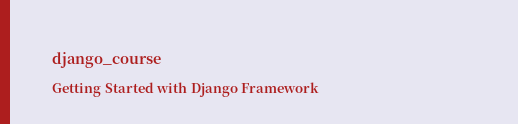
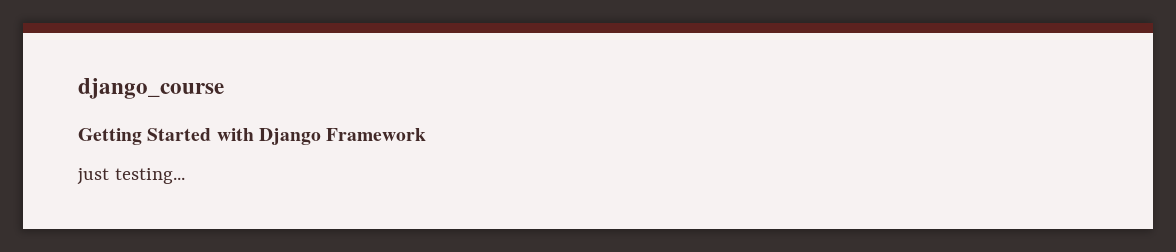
+ just testing...

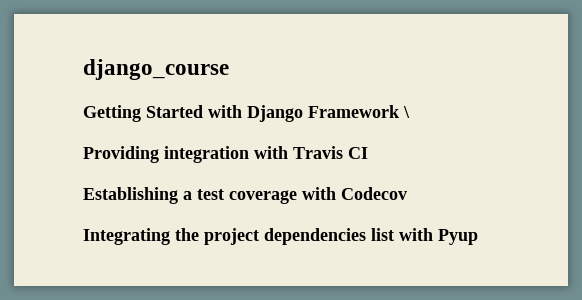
- Getting Started with Django Framework
- just testing...
+ Getting Started with Django Framework \
+ Providing integration with Travis CI
+ Establishing a test coverage with Codecov
+ Integrating the project dependencies list with Pyup

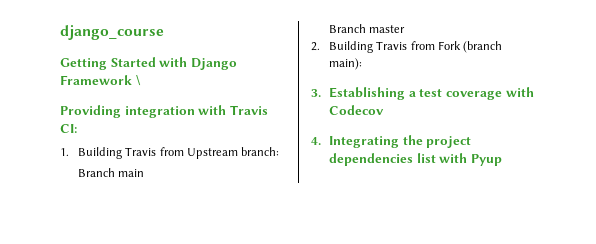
- Providing integration with Travis CI
- Establishing a test coverage with Codecov
+ Providing integration with Travis CI:
+ 1. Building Travis from Upstream branch:
+ Branch main
+ Branch master
+ 2. Building Travis from Fork (branch main):
+ 3. Establishing a test coverage with Codecov
- Integrating the project dependencies list with Pyup
+ 4. Integrating the project dependencies list with Pyup

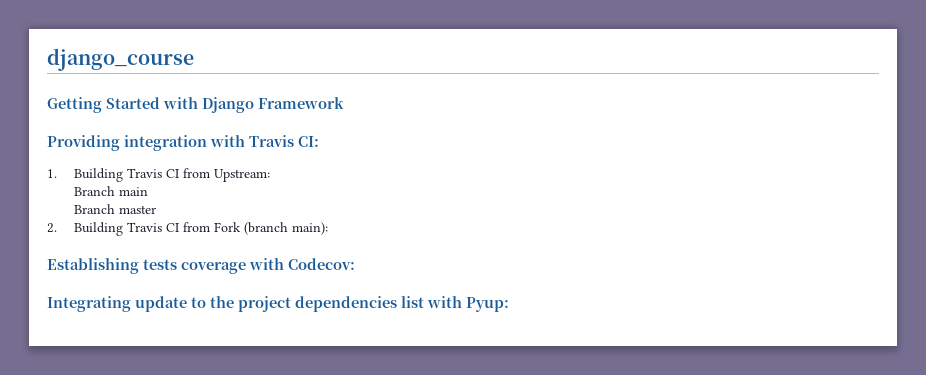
- Getting Started with Django Framework \
+ Getting Started with Django Framework
- 1. Building Travis from Upstream branch:
+ 1. Building Travis CI from Upstream:
- 2. Building Travis from Fork (branch main):
+ 2. Building Travis CI from Fork (branch main):
- 3. Establishing a test coverage with Codecov
- 4. Integrating the project dependencies list with Pyup
+ Establishing tests coverage with Codecov:
+ Integrating update to the project dependencies list with Pyup:

